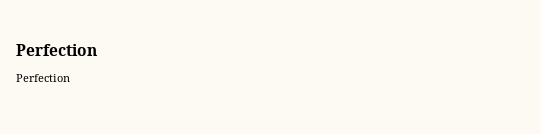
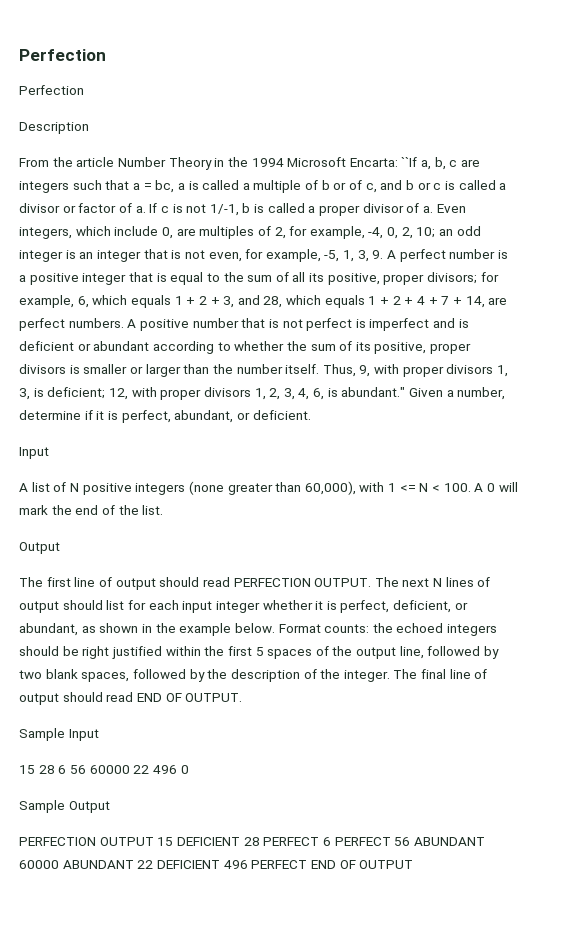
+ Description
+ From the article Number Theory in the 1994 Microsoft Encarta: ``If a, b, c are integers such that a = bc, a is called a multiple of b or of c, and b or c is called a divisor or factor of a. If c is not 1/-1, b is called a proper divisor of a. Even integers, which include 0, are multiples of 2, for example, -4, 0, 2, 10; an odd integer is an integer that is not even, for example, -5, 1, 3, 9. A perfect number is a positive integer that is equal to the sum of all its positive, proper divisors; for example, 6, which equals 1 + 2 + 3, and 28, which equals 1 + 2 + 4 + 7 + 14, are perfect numbers. A positive number that is not perfect is imperfect and is deficient or abundant according to whether the sum of its positive, proper divisors is smaller or larger than the number itself. Thus, 9, with proper divisors 1, 3, is deficient; 12, with proper divisors 1, 2, 3, 4, 6, is abundant." Given a number, determine if it is perfect, abundant, or deficient.
+ Input
+ A list of N positive integers (none greater than 60,000), with 1 <= N < 100. A 0 will mark the end of the list.
+ Output
+ The first line of output should read PERFECTION OUTPUT. The next N lines of output should list for each input integer whether it is perfect, deficient, or abundant, as shown in the example below. Format counts: the echoed integers should be right justified within the first 5 spaces of the output line, followed by two blank spaces, followed by the description of the integer. The final line of output should read END OF OUTPUT.
+ Sample Input
+ 15 28 6 56 60000 22 496 0
+ Sample Output
+ PERFECTION OUTPUT 15 DEFICIENT 28 PERFECT 6 PERFECT 56 ABUNDANT 60000 ABUNDANT 22 DEFICIENT 496 PERFECT END OF OUTPUT

